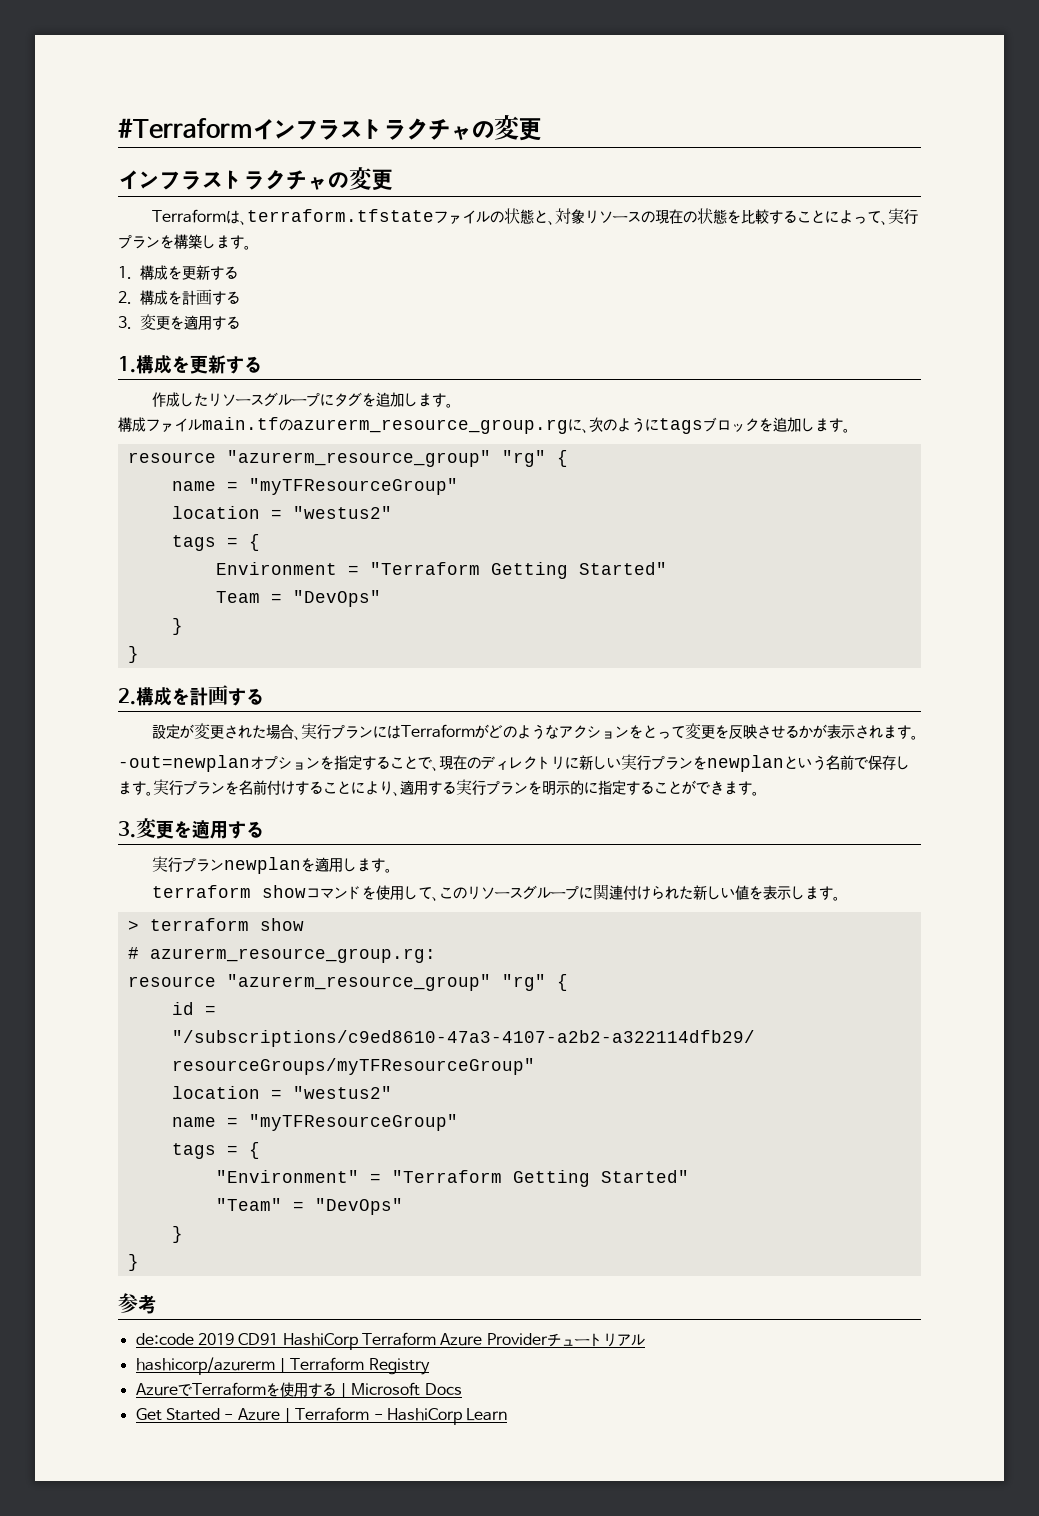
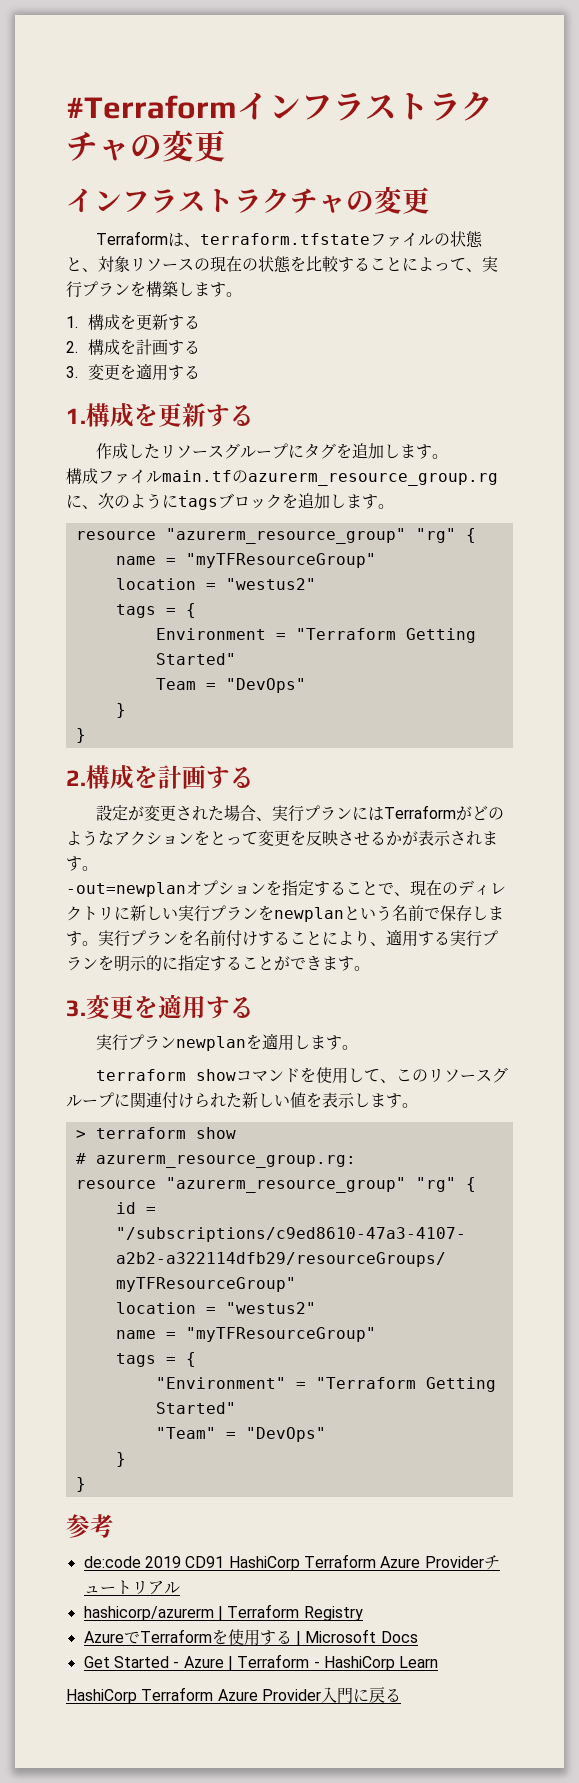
+ HashiCorp Terraform Azure Provider入門に戻る

